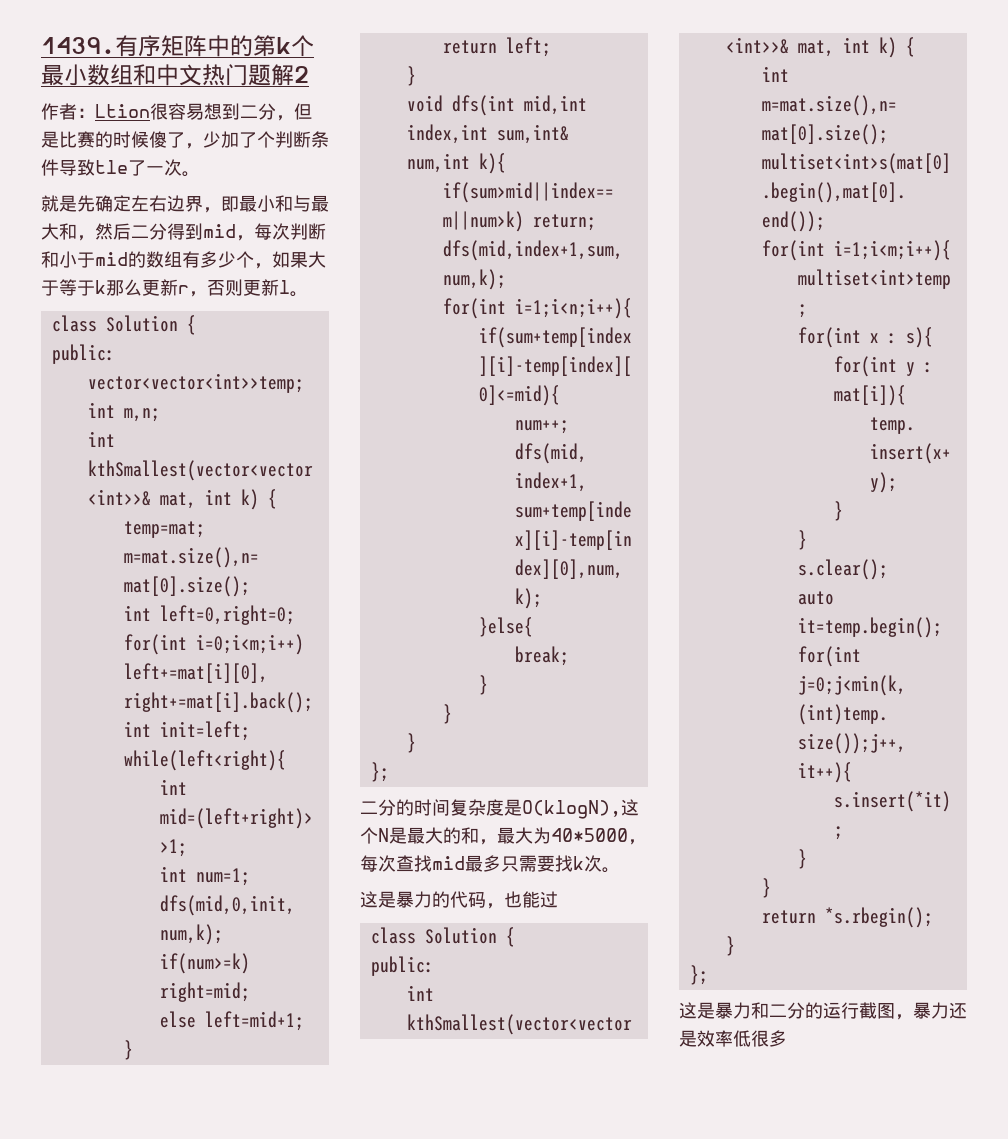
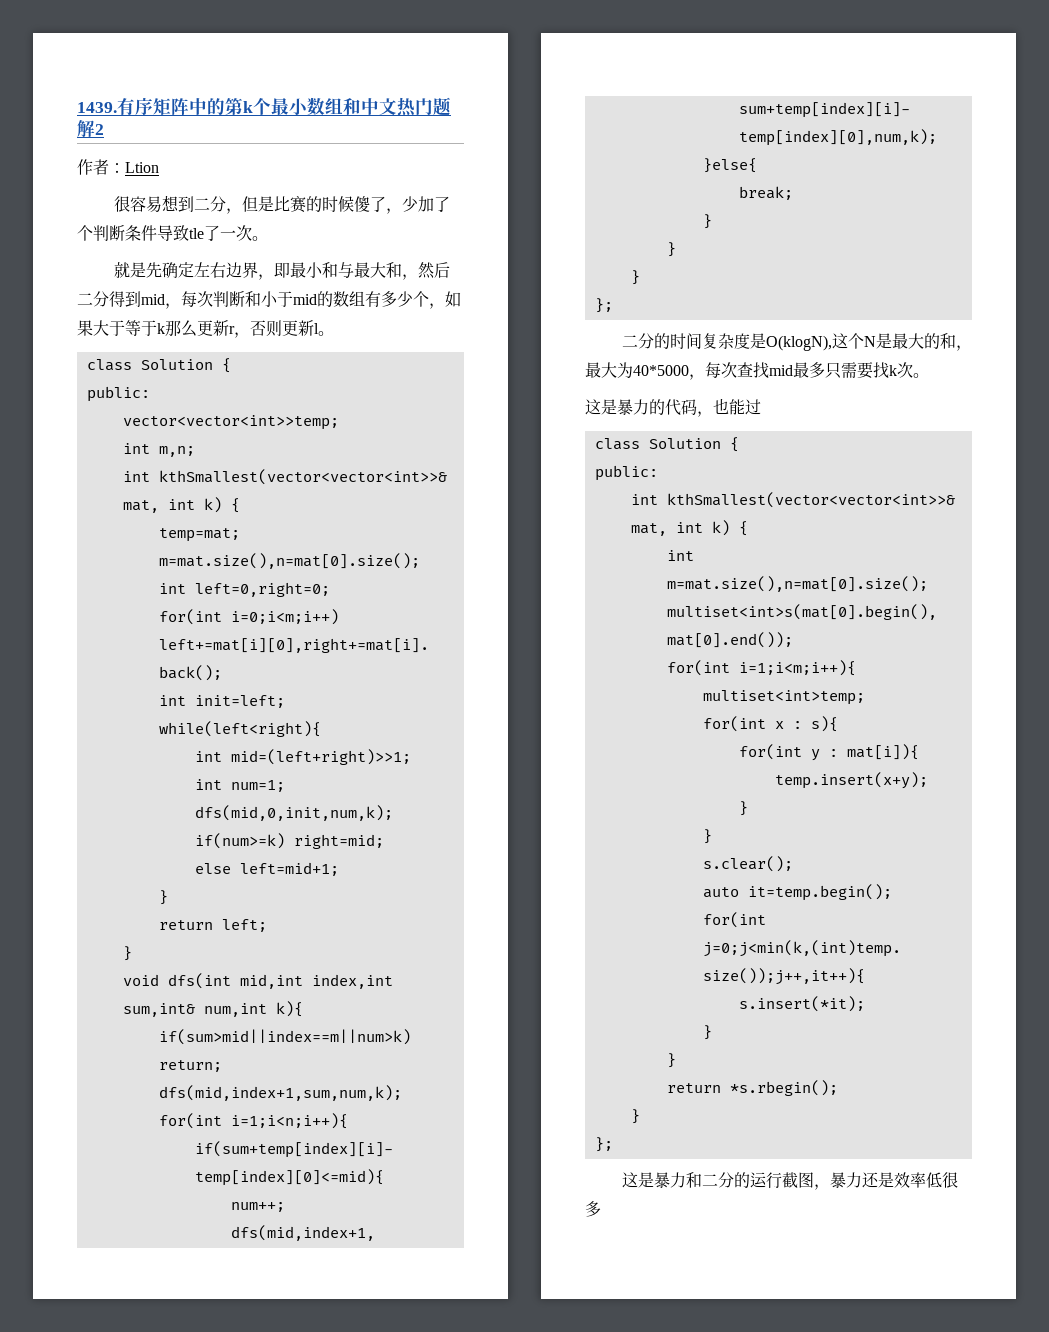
- 作者：Ltion很容易想到二分，但是比赛的时候傻了，少加了个判断条件导致tle了一次。
+ 作者：Ltion
+ 很容易想到二分，但是比赛的时候傻了，少加了个判断条件导致tle了一次。

